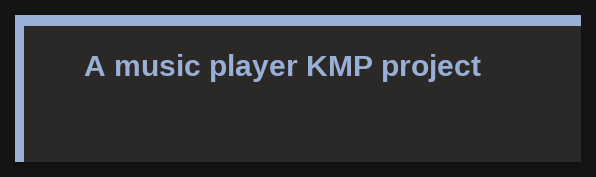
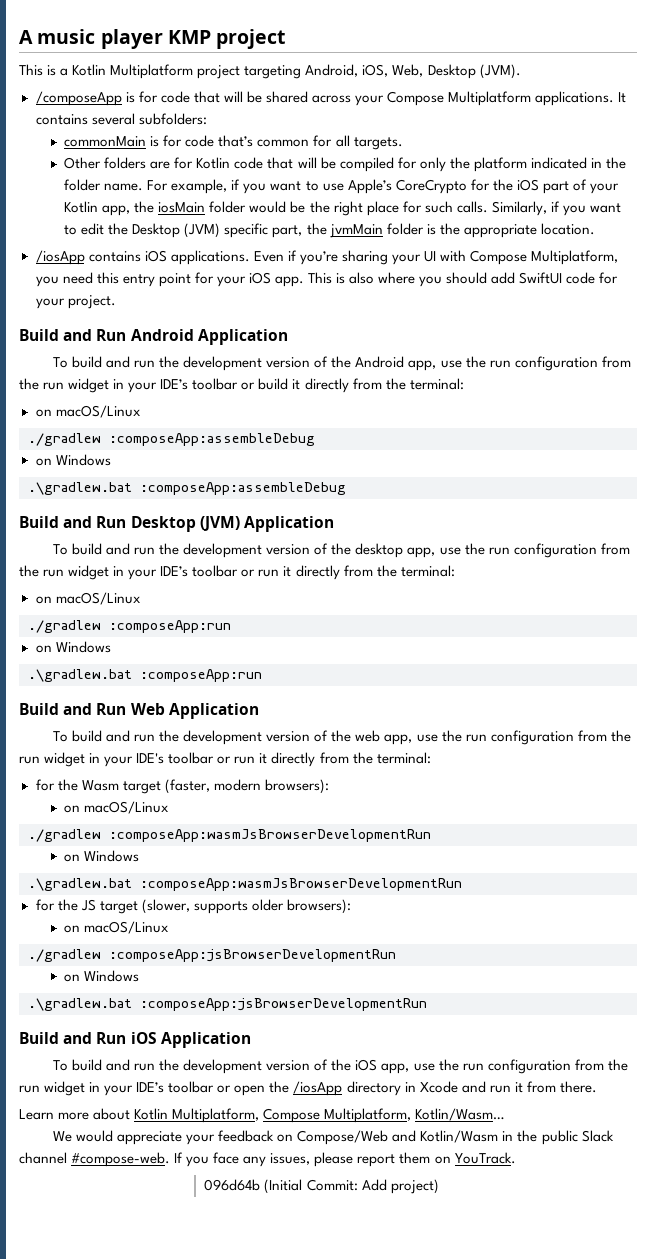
+ This is a Kotlin Multiplatform project targeting Android, iOS, Web, Desktop (JVM).
+ /composeApp is for code that will be shared across your Compose Multiplatform applications. It contains several subfolders:
+ commonMain is for code that’s common for all targets.
+ Other folders are for Kotlin code that will be compiled for only the platform indicated in the folder name. For example, if you want to use Apple’s CoreCrypto for the iOS part of your Kotlin app, the iosMain folder would be the right place for such calls. Similarly, if you want to edit the Desktop (JVM) specific part, the jvmMain folder is the appropriate location.
+ /iosApp contains iOS applications. Even if you’re sharing your UI with Compose Multiplatform, you need this entry point for your iOS app. This is also where you should add SwiftUI code for your project.
+ Build and Run Android Application
+ To build and run the development version of the Android app, use the run configuration from the run widget in your IDE’s toolbar or build it directly from the terminal:
+ on macOS/Linux
+ ./gradlew :composeApp:assembleDebug
+ on Windows
+ .\gradlew.bat :composeApp:assembleDebug
+ Build and Run Desktop (JVM) Application
+ To build and run the development version of the desktop app, use the run configuration from the run widget in your IDE’s toolbar or run it directly from the terminal:
+ on macOS/Linux
+ ./gradlew :composeApp:run
+ on Windows
+ .\gradlew.bat :composeApp:run
+ Build and Run Web Application
+ To build and run the development version of the web app, use the run configuration from the run widget in your IDE's toolbar or run it directly from the terminal:
+ for the Wasm target (faster, modern browsers):
+ on macOS/Linux
+ ./gradlew :composeApp:wasmJsBrowserDevelopmentRun
+ on Windows
+ .\gradlew.bat :composeApp:wasmJsBrowserDevelopmentRun
+ for the JS target (slower, supports older browsers):
+ on macOS/Linux
+ ./gradlew :composeApp:jsBrowserDevelopmentRun
+ on Windows
+ .\gradlew.bat :composeApp:jsBrowserDevelopmentRun
+ Build and Run iOS Application
+ To build and run the development version of the iOS app, use the run configuration from the run widget in your IDE’s toolbar or open the /iosApp directory in Xcode and run it from there.
+ Learn more about Kotlin Multiplatform, Compose Multiplatform, Kotlin/Wasm…
+ We would appreciate your feedback on Compose/Web and Kotlin/Wasm in the public Slack channel #compose-web. If you face any issues, please report them on YouTrack.
+ 096d64b (Initial Commit: Add project)

